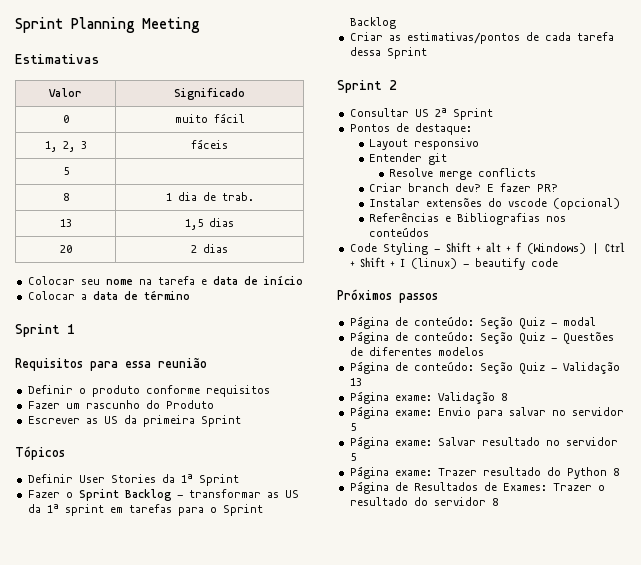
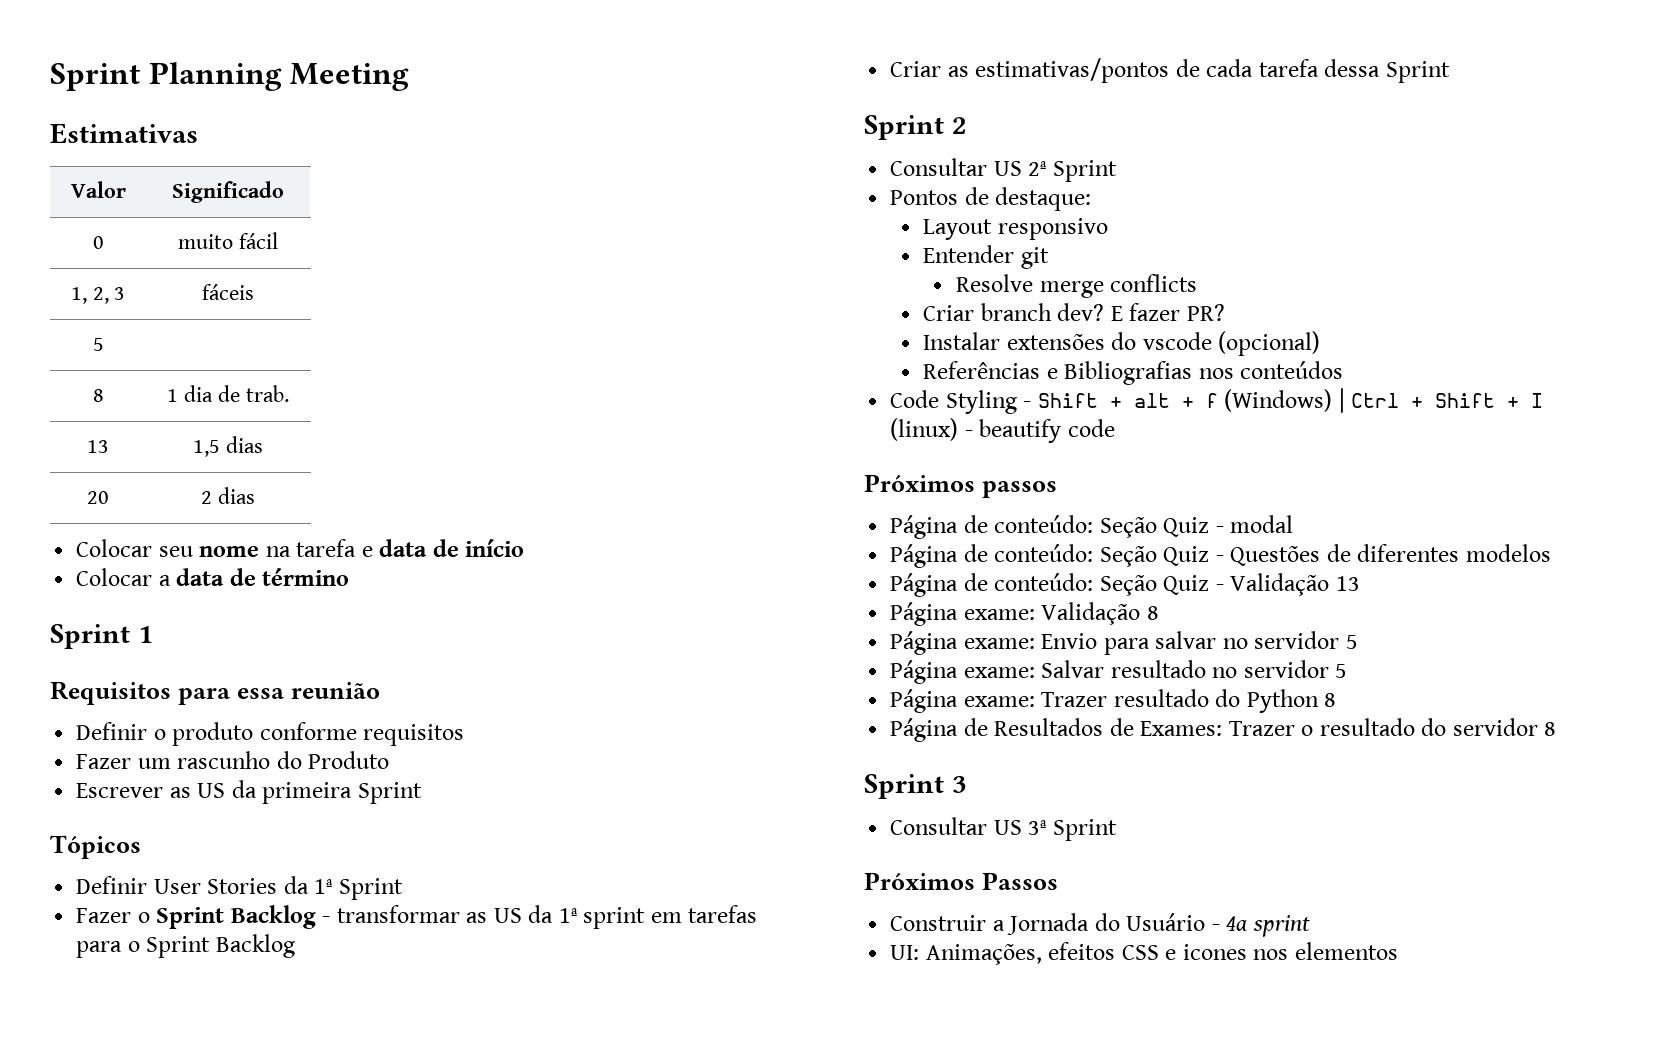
+ Sprint 3
+ Consultar US 3ª Sprint
+ Próximos Passos
+ Construir a Jornada do Usuário - 4a sprint
+ UI: Animações, efeitos CSS e icones nos elementos

